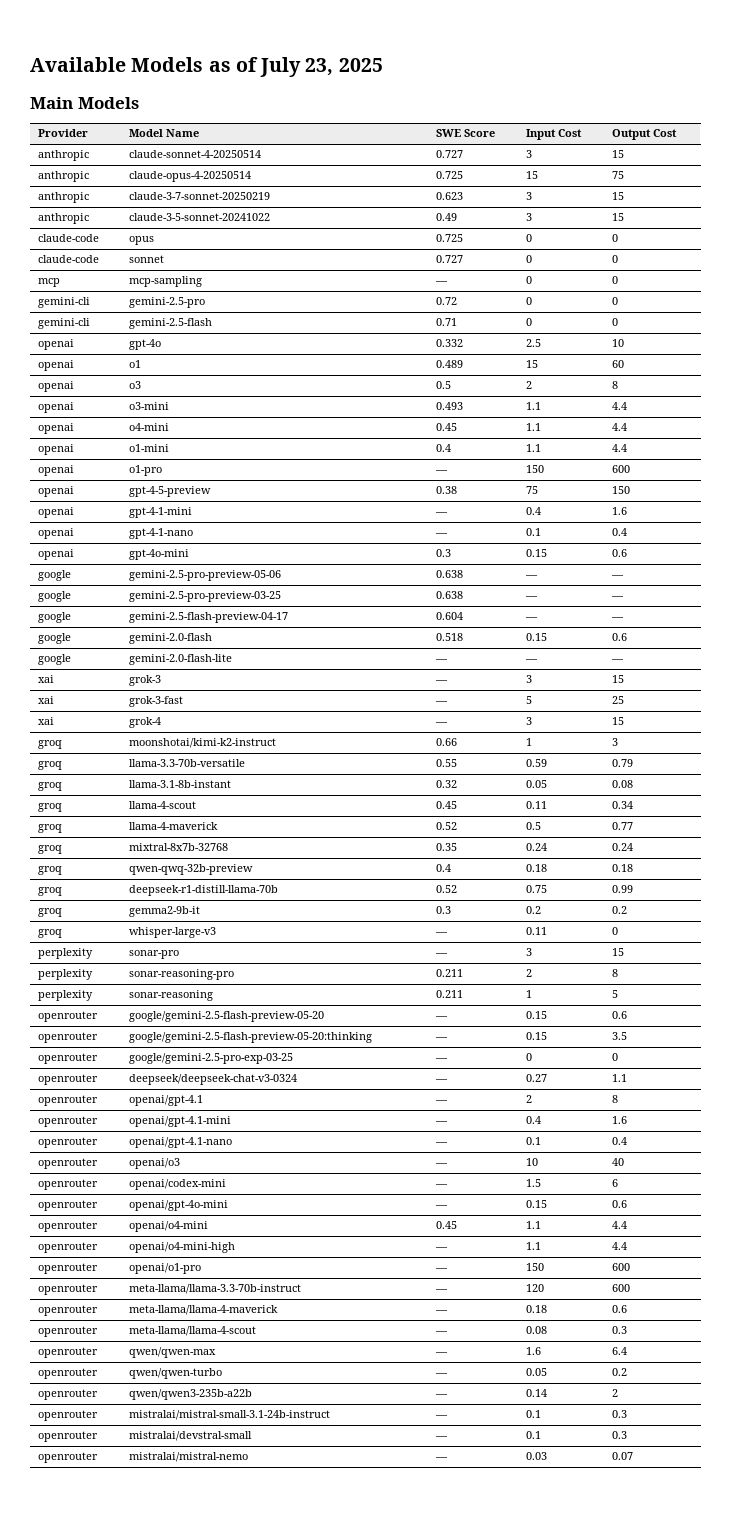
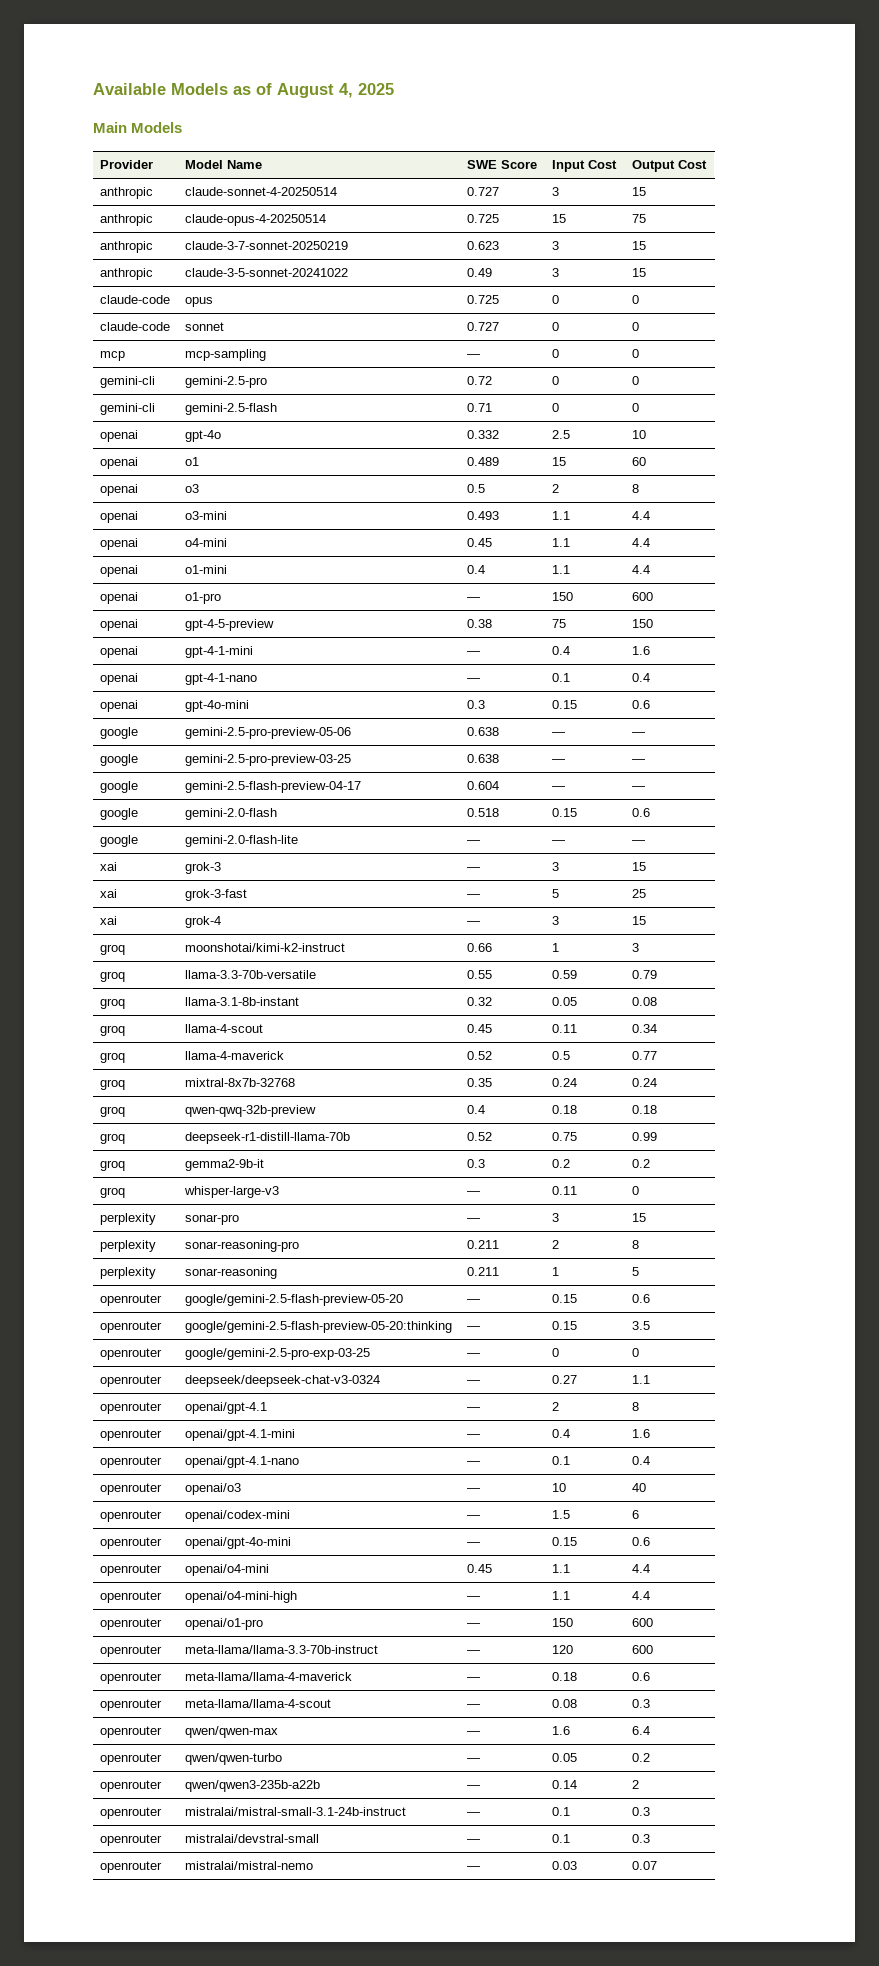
- Available Models as of July 23, 2025
+ Available Models as of August 4, 2025

